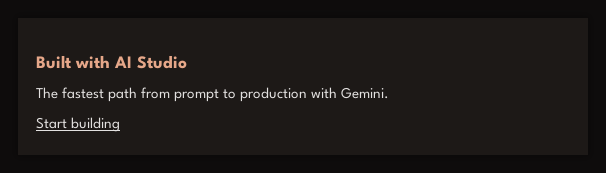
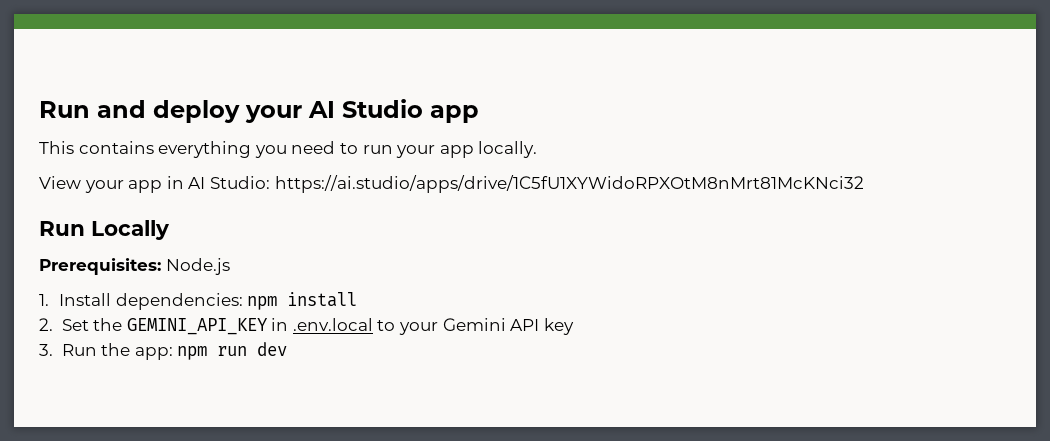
- Built with AI Studio
- The fastest path from prompt to production with Gemini.
- Start building
+ Run and deploy your AI Studio app
+ This contains everything you need to run your app locally.
+ View your app in AI Studio: https://ai.studio/apps/drive/1C5fU1XYWidoRPXOtM8nMrt81McKNci32
+ Run Locally
+ Prerequisites: Node.js
+ 1. Install dependencies: npm install
+ 2. Set the GEMINI_API_KEY in .env.local to your Gemini API key
+ 3. Run the app: npm run dev

